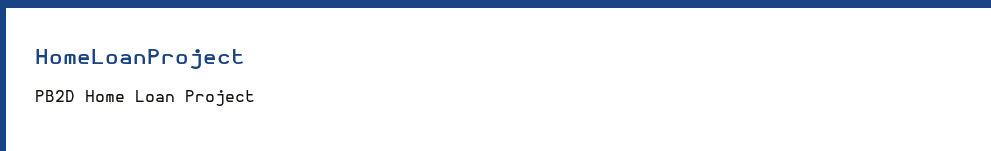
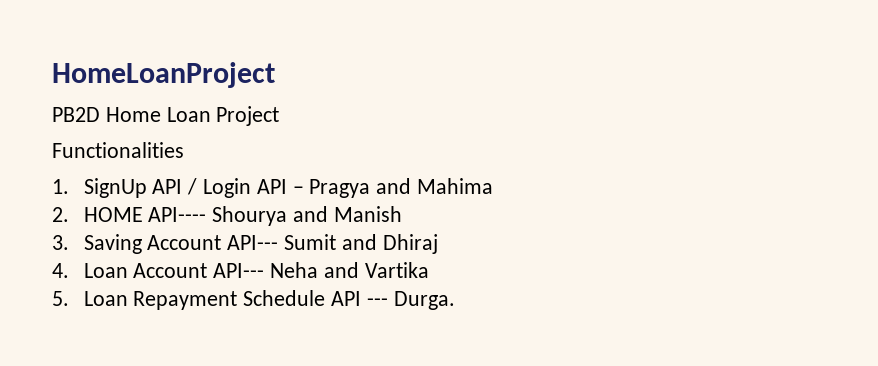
+ Functionalities
+ 1. SignUp API / Login API – Pragya and Mahima
+ 2. HOME API---- Shourya and Manish
+ 3. Saving Account API--- Sumit and Dhiraj
+ 4. Loan Account API--- Neha and Vartika
+ 5. Loan Repayment Schedule API --- Durga.

